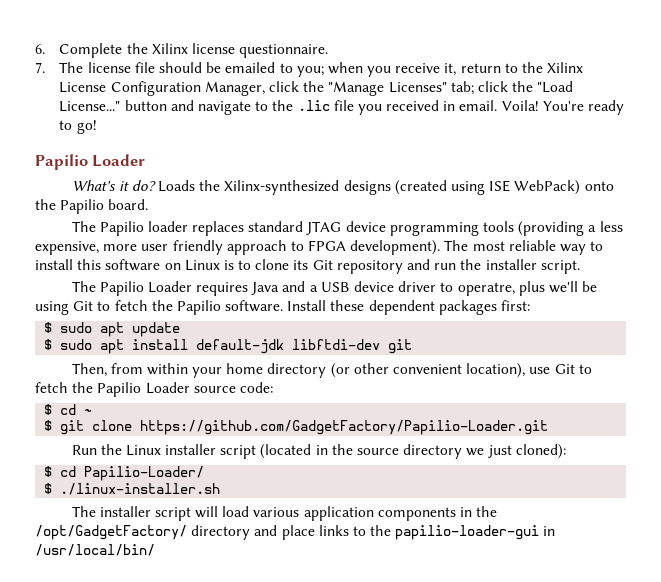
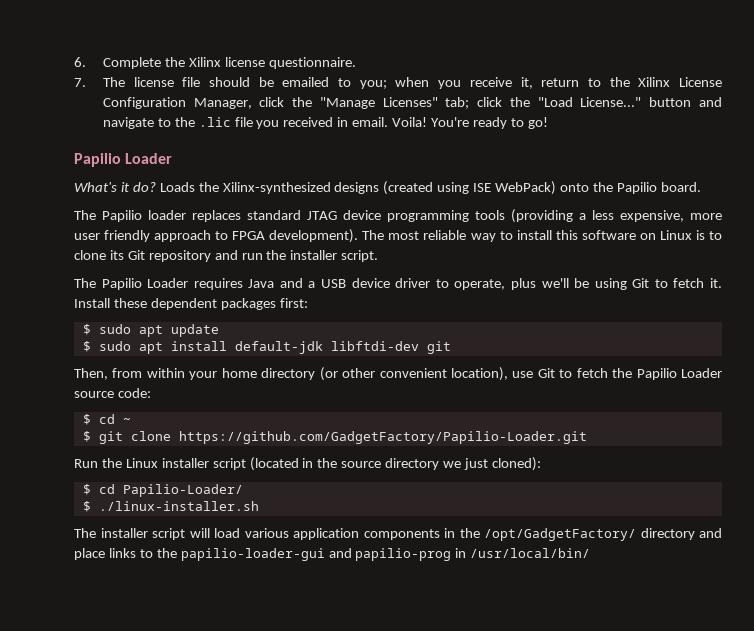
- The Papilio Loader requires Java and a USB device driver to operatre, plus we'll be using Git to fetch the Papilio software.
+ The Papilio Loader requires Java and a USB device driver to operate, plus we'll be using Git to fetch it.
- The installer script will load various application components in the /opt/GadgetFactory/ directory and place links to the papilio-loader-gui in /usr/local/bin/
+ The installer script will load various application components in the /opt/GadgetFactory/ directory and place links to the papilio-loader-gui and papilio-prog in /usr/local/bin/

